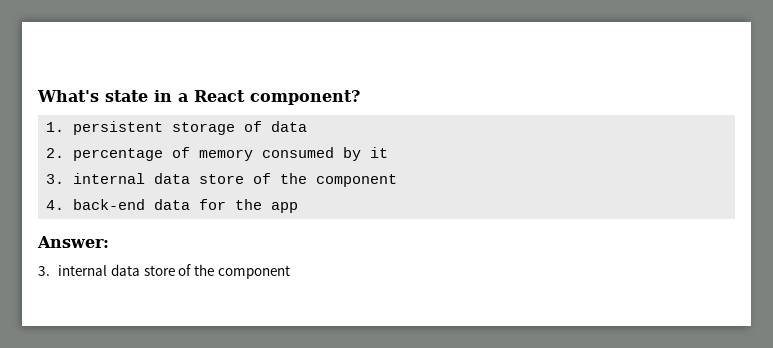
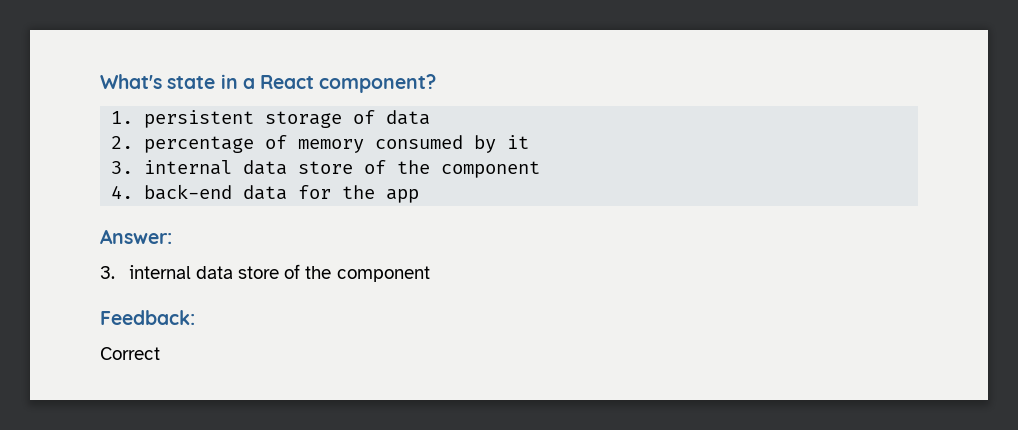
+ Feedback:
+ Correct

